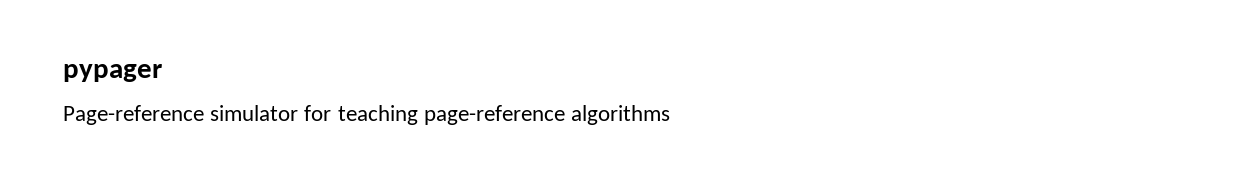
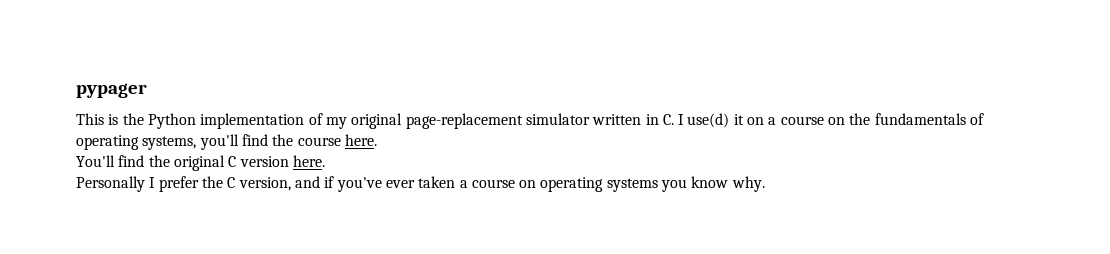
- Page-reference simulator for teaching page-reference algorithms
+ This is the Python implementation of my original page-replacement simulator written in C. I use(d) it on a course on the fundamentals of operating systems, you'll find the course here.
+ You'll find the original C version here.
+ Personally I prefer the C version, and if you've ever taken a course on operating systems you know why.

